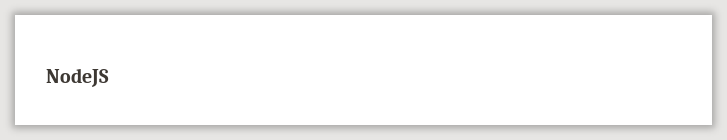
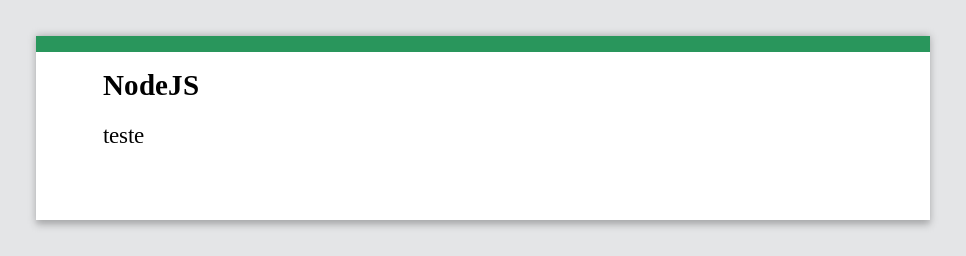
+ teste

